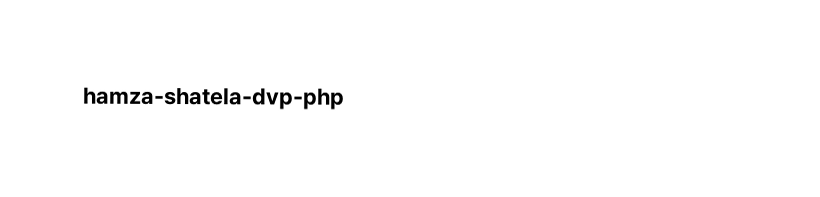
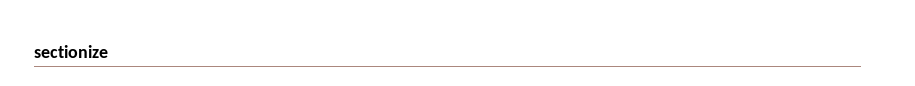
- hamza-shatela-dvp-php
+ sectionize

